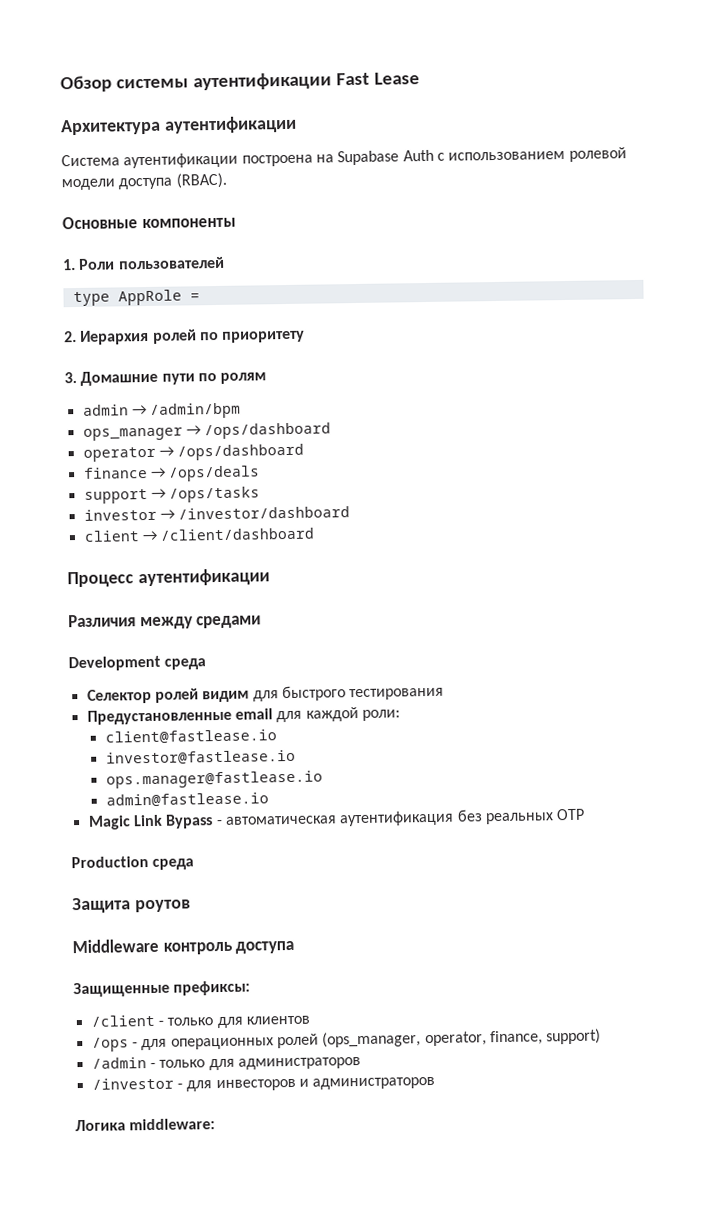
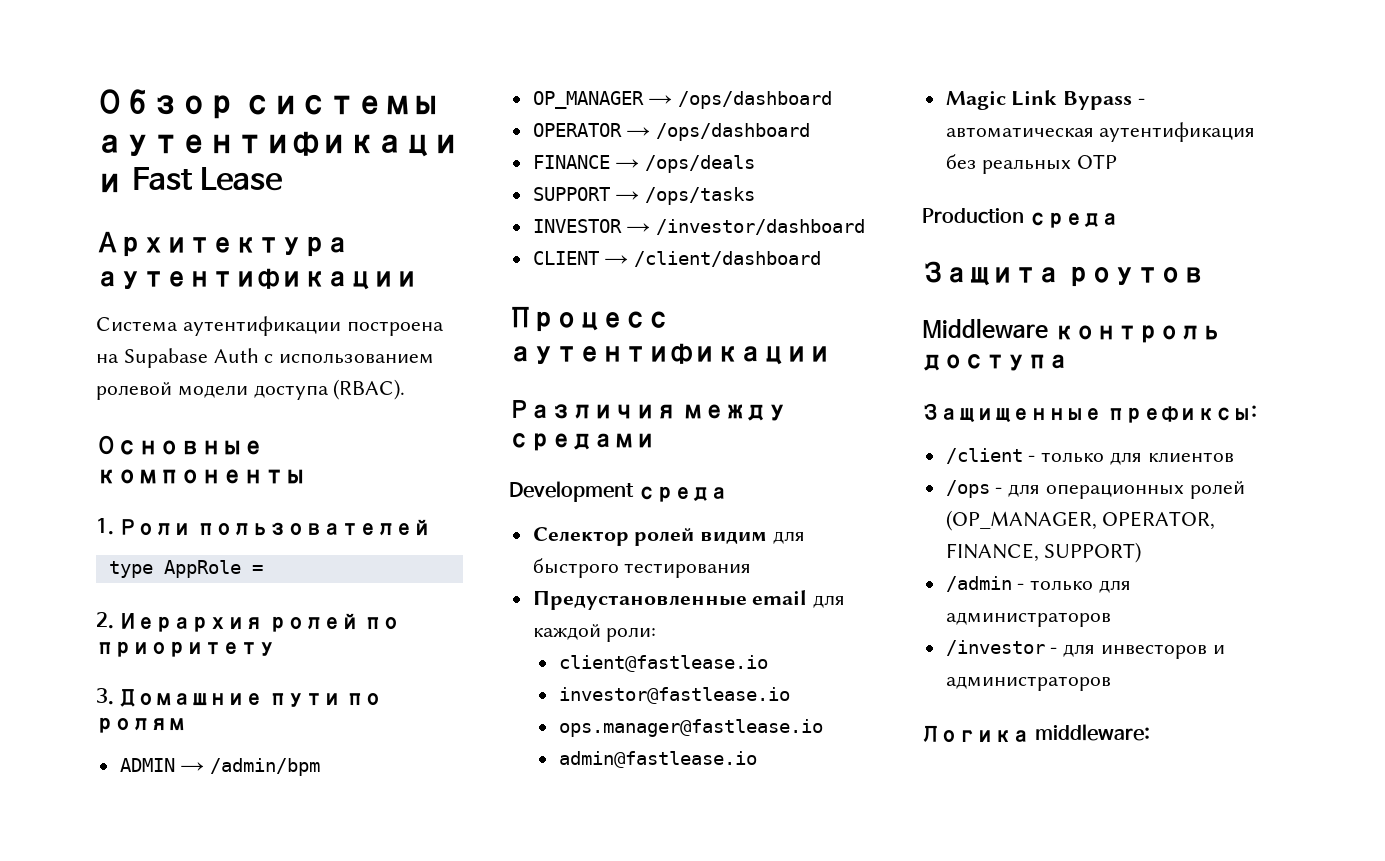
- admin → /admin/bpm
+ ADMIN → /admin/bpm
- ops_manager → /ops/dashboard
- operator → /ops/dashboard
- finance → /ops/deals
+ OP_MANAGER → /ops/dashboard
+ OPERATOR → /ops/dashboard
+ FINANCE → /ops/deals
- support → /ops/tasks
+ SUPPORT → /ops/tasks
- investor → /investor/dashboard
+ INVESTOR → /investor/dashboard
- client → /client/dashboard
+ CLIENT → /client/dashboard
- /ops - для операционных ролей (ops_manager, operator, finance, support)
+ /ops - для операционных ролей (OP_MANAGER, OPERATOR, FINANCE, SUPPORT)

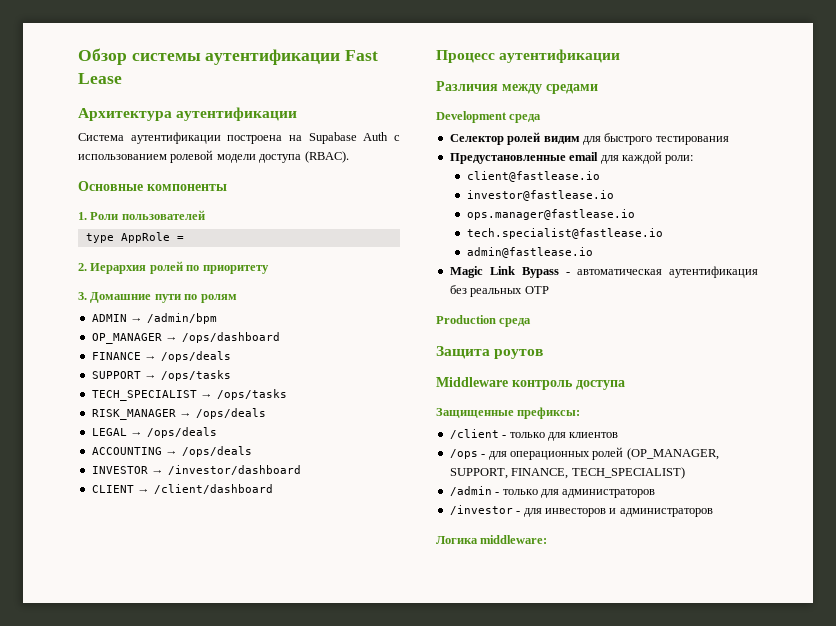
- OPERATOR → /ops/dashboard
+ TECH_SPECIALIST → /ops/tasks
+ RISK_MANAGER → /ops/deals
+ LEGAL → /ops/deals
+ ACCOUNTING → /ops/deals
+ tech.specialist@fastlease.io
- /ops - для операционных ролей (OP_MANAGER, OPERATOR, FINANCE, SUPPORT)
+ /ops - для операционных ролей (OP_MANAGER, SUPPORT, FINANCE, TECH_SPECIALIST)

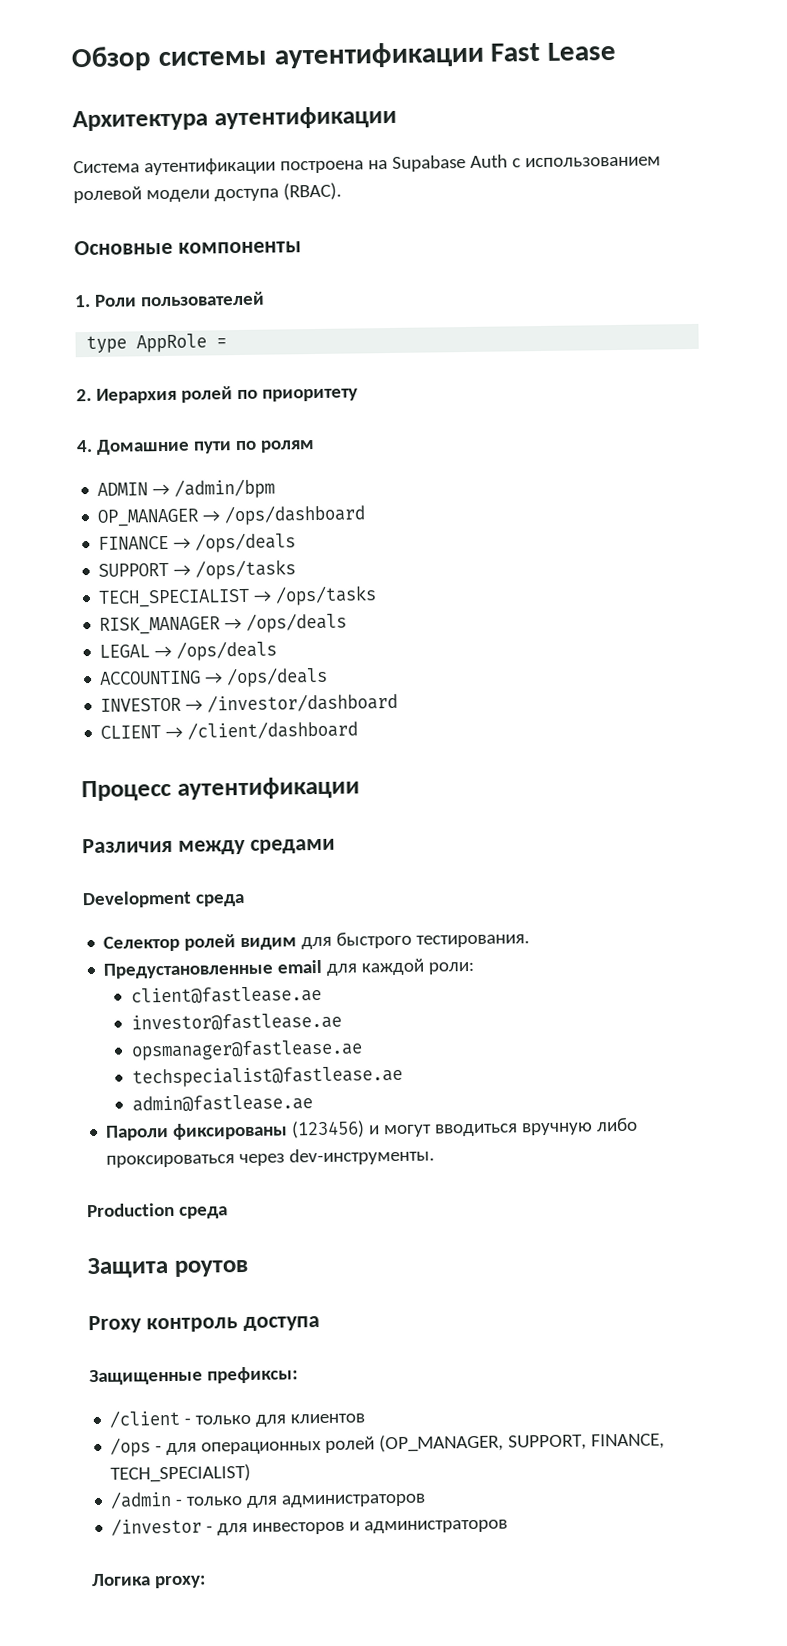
- 3. Домашние пути по ролям
+ 4. Домашние пути по ролям
- Селектор ролей видим для быстрого тестирования
+ Селектор ролей видим для быстрого тестирования.
- client@fastlease.io
- investor@fastlease.io
- ops.manager@fastlease.io
- tech.specialist@fastlease.io
- admin@fastlease.io
- Magic Link Bypass - автоматическая аутентификация без реальных OTP
+ client@fastlease.ae
+ investor@fastlease.ae
+ opsmanager@fastlease.ae
+ techspecialist@fastlease.ae
+ admin@fastlease.ae
+ Пароли фиксированы (123456) и могут вводиться вручную либо проксироваться через dev-инструменты.
- Middleware контроль доступа
+ Proxy контроль доступа
- Логика middleware:
+ Логика proxy:

